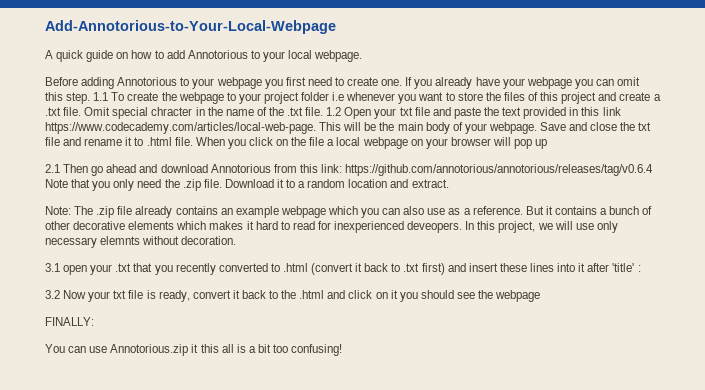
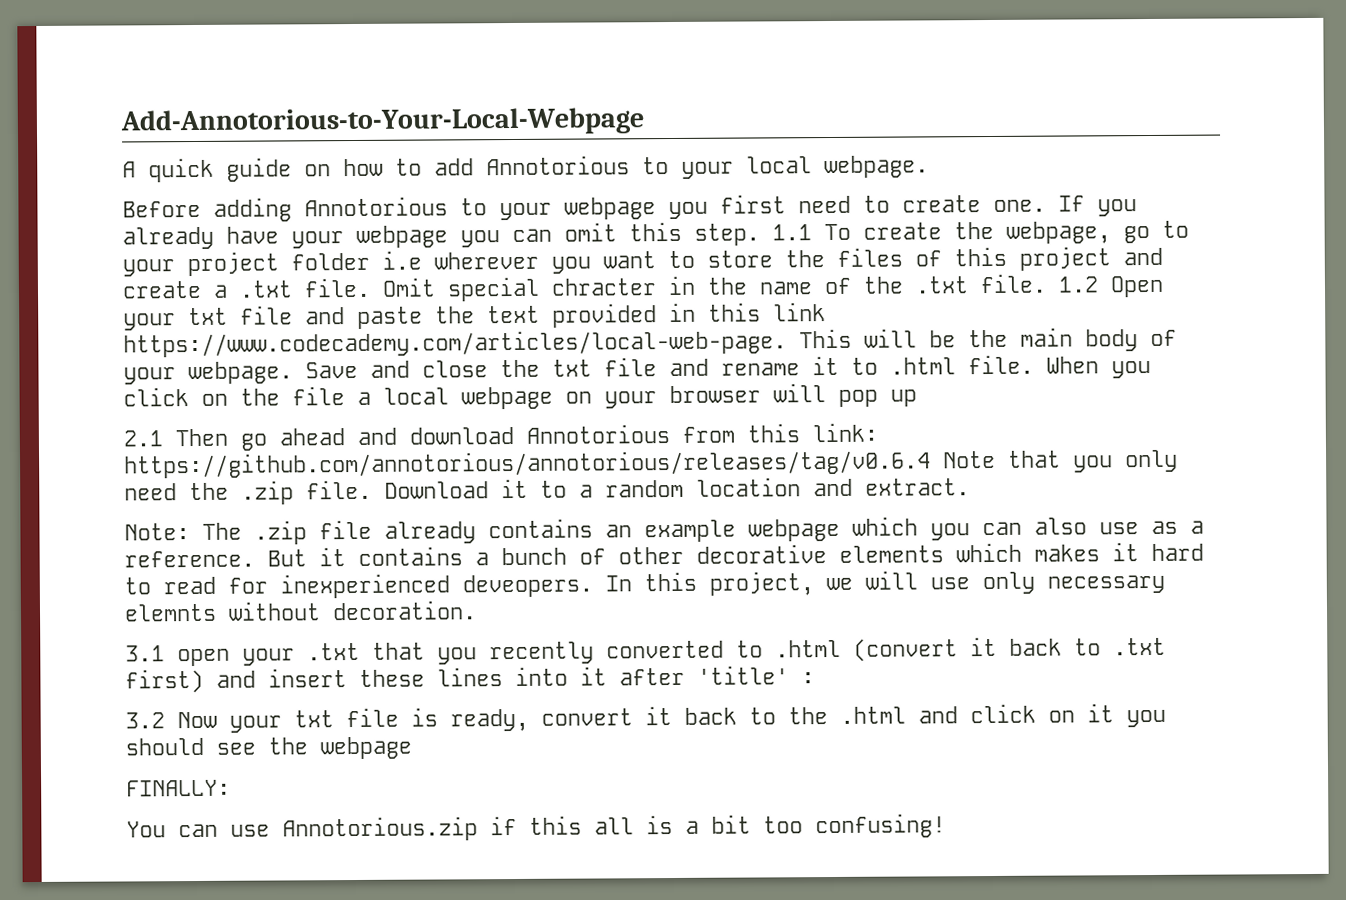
- 1.1 To create the webpage to your project folder i.e whenever you want to store the files of this project and create a .txt file.
+ 1.1 To create the webpage, go to your project folder i.e wherever you want to store the files of this project and create a .txt file.
- You can use Annotorious.zip it this all is a bit too confusing!
+ You can use Annotorious.zip if this all is a bit too confusing!

